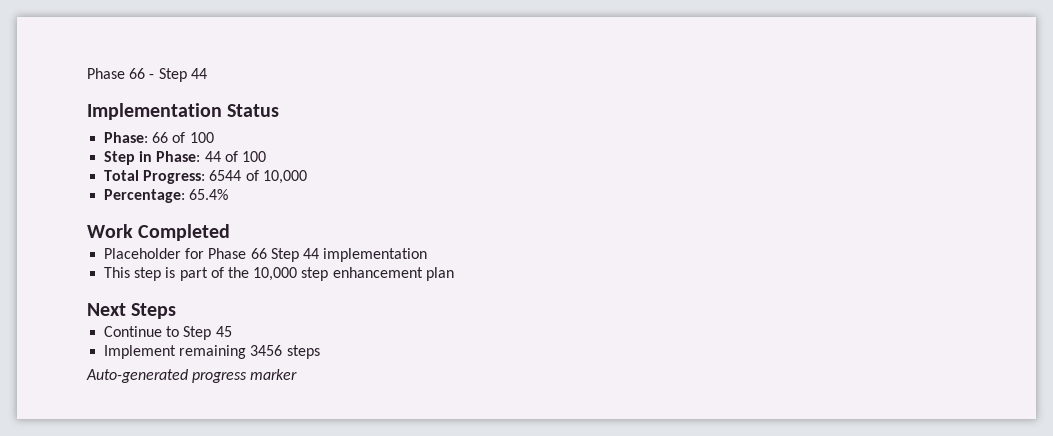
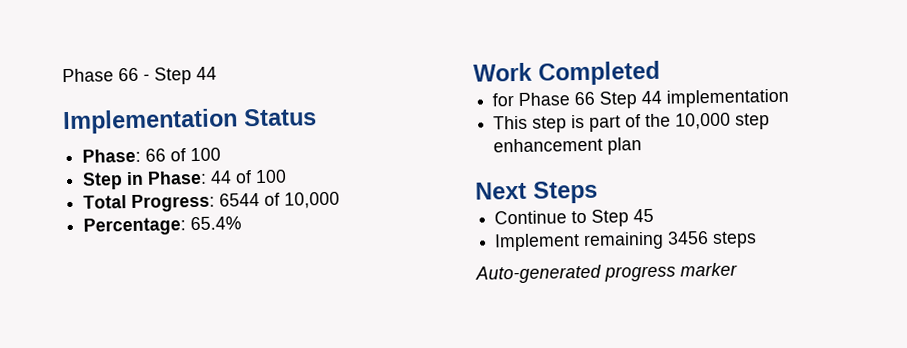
- Placeholder for Phase 66 Step 44 implementation
+ for Phase 66 Step 44 implementation

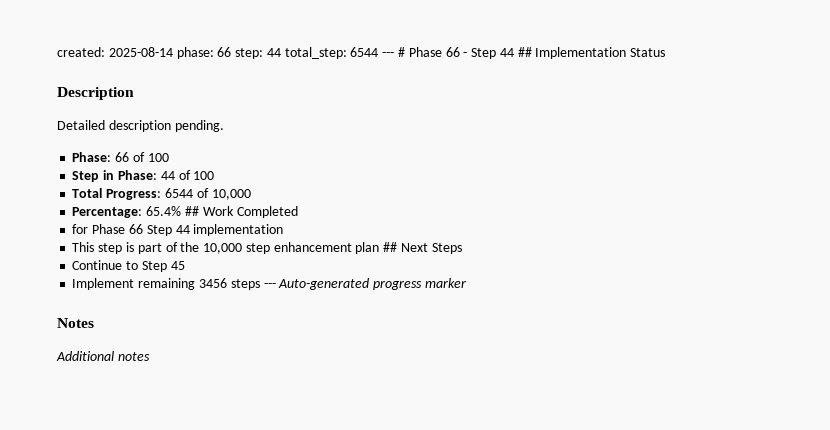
- Phase 66 - Step 44
- Implementation Status
+ created: 2025-08-14 phase: 66 step: 44 total_step: 6544 --- # Phase 66 - Step 44 ## Implementation Status
+ Description
+ Detailed description pending.
- Percentage: 65.4%
- Work Completed
+ Percentage: 65.4% ## Work Completed
- This step is part of the 10,000 step enhancement plan
- Next Steps
+ This step is part of the 10,000 step enhancement plan ## Next Steps
- Implement remaining 3456 steps
- Auto-generated progress marker
+ Implement remaining 3456 steps --- Auto-generated progress marker
+ Notes
+ Additional notes

